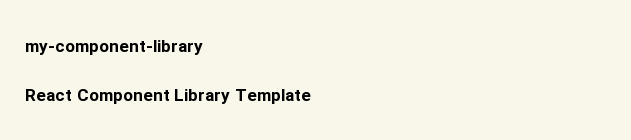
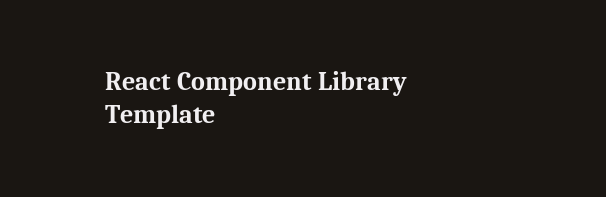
- my-component-library

